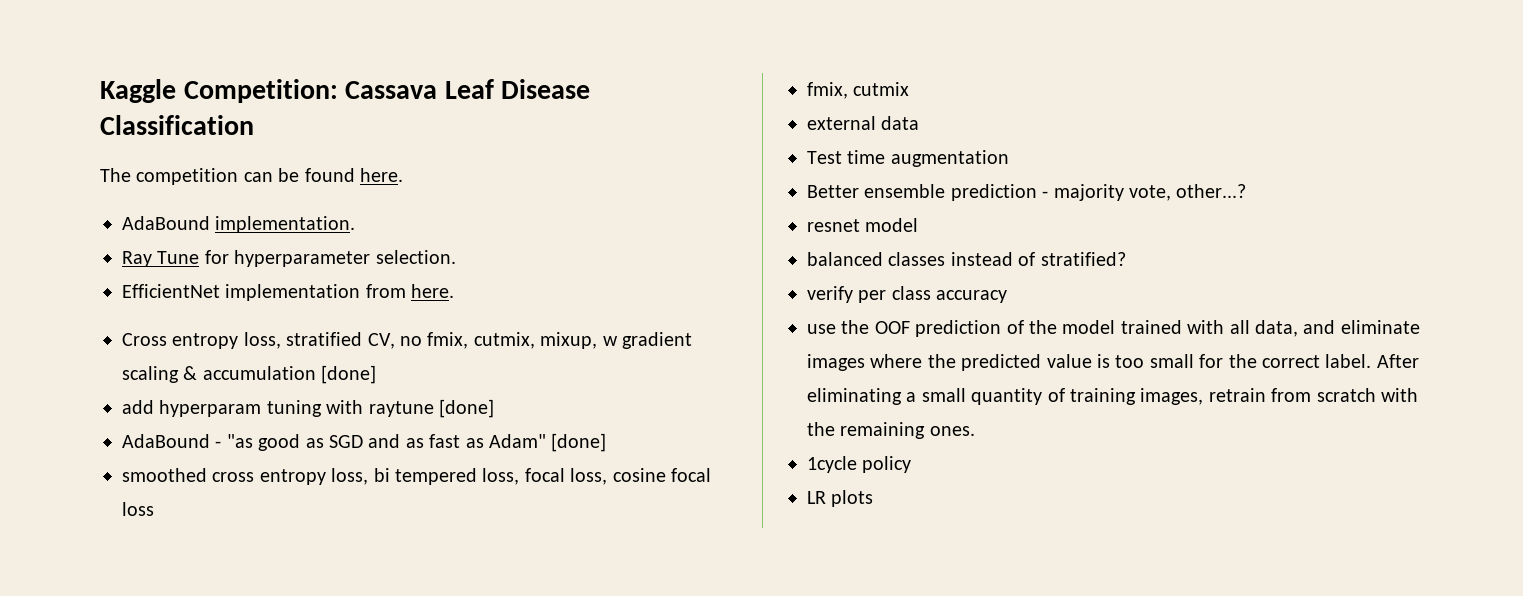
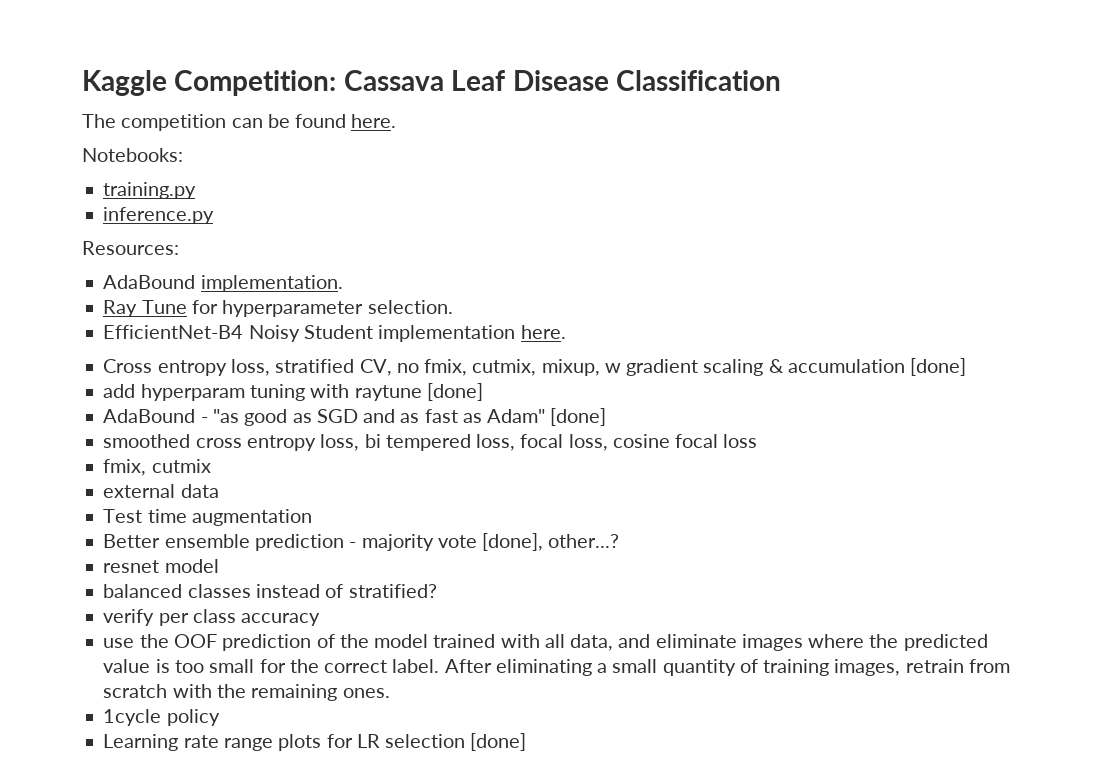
+ Notebooks:
+ training.py
+ inference.py
+ Resources:
- EfficientNet implementation from here.
+ EfficientNet-B4 Noisy Student implementation here.
- Better ensemble prediction - majority vote, other...?
+ Better ensemble prediction - majority vote [done], other...?
- LR plots
+ Learning rate range plots for LR selection [done]

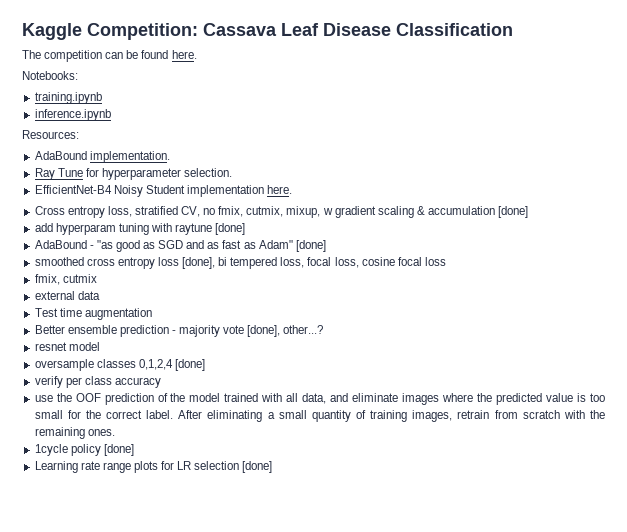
- training.py
- inference.py
+ training.ipynb
+ inference.ipynb
- smoothed cross entropy loss, bi tempered loss, focal loss, cosine focal loss
+ smoothed cross entropy loss [done], bi tempered loss, focal loss, cosine focal loss
- balanced classes instead of stratified?
+ oversample classes 0,1,2,4 [done]
- 1cycle policy
+ 1cycle policy [done]

